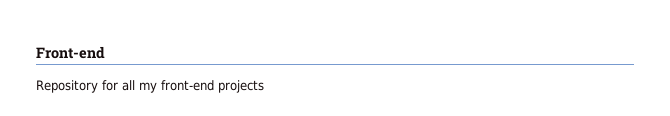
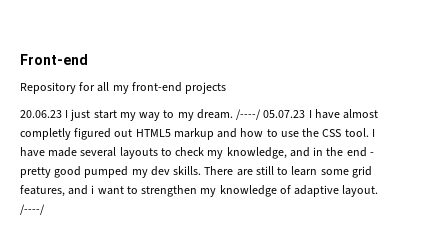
+ 20.06.23 I just start my way to my dream. /----/ 05.07.23 I have almost completly figured out HTML5 markup and how to use the CSS tool. I have made several layouts to check my knowledge, and in the end - pretty good pumped my dev skills. There are still to learn some grid features, and i want to strengthen my knowledge of adaptive layout. /----/

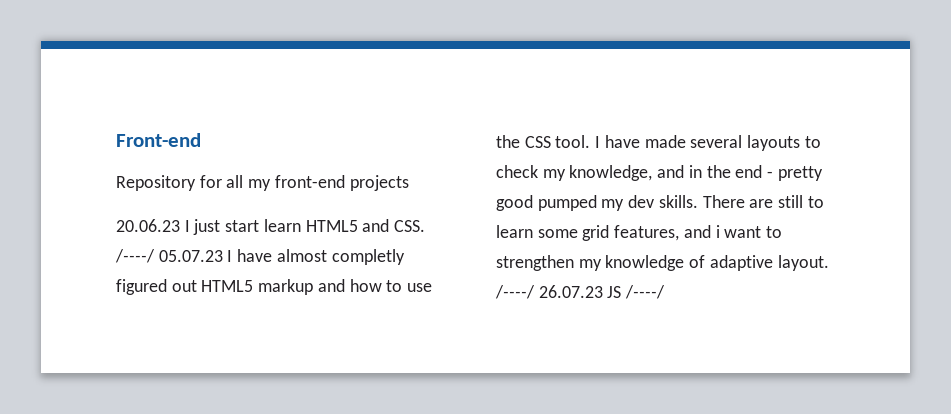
- 20.06.23 I just start my way to my dream. /----/ 05.07.23 I have almost completly figured out HTML5 markup and how to use the CSS tool.
+ 20.06.23 I just start learn HTML5 and CSS. /----/ 05.07.23 I have almost completly figured out HTML5 markup and how to use the CSS tool.
- There are still to learn some grid features, and i want to strengthen my knowledge of adaptive layout. /----/
+ There are still to learn some grid features, and i want to strengthen my knowledge of adaptive layout. /----/ 26.07.23 JS /----/

